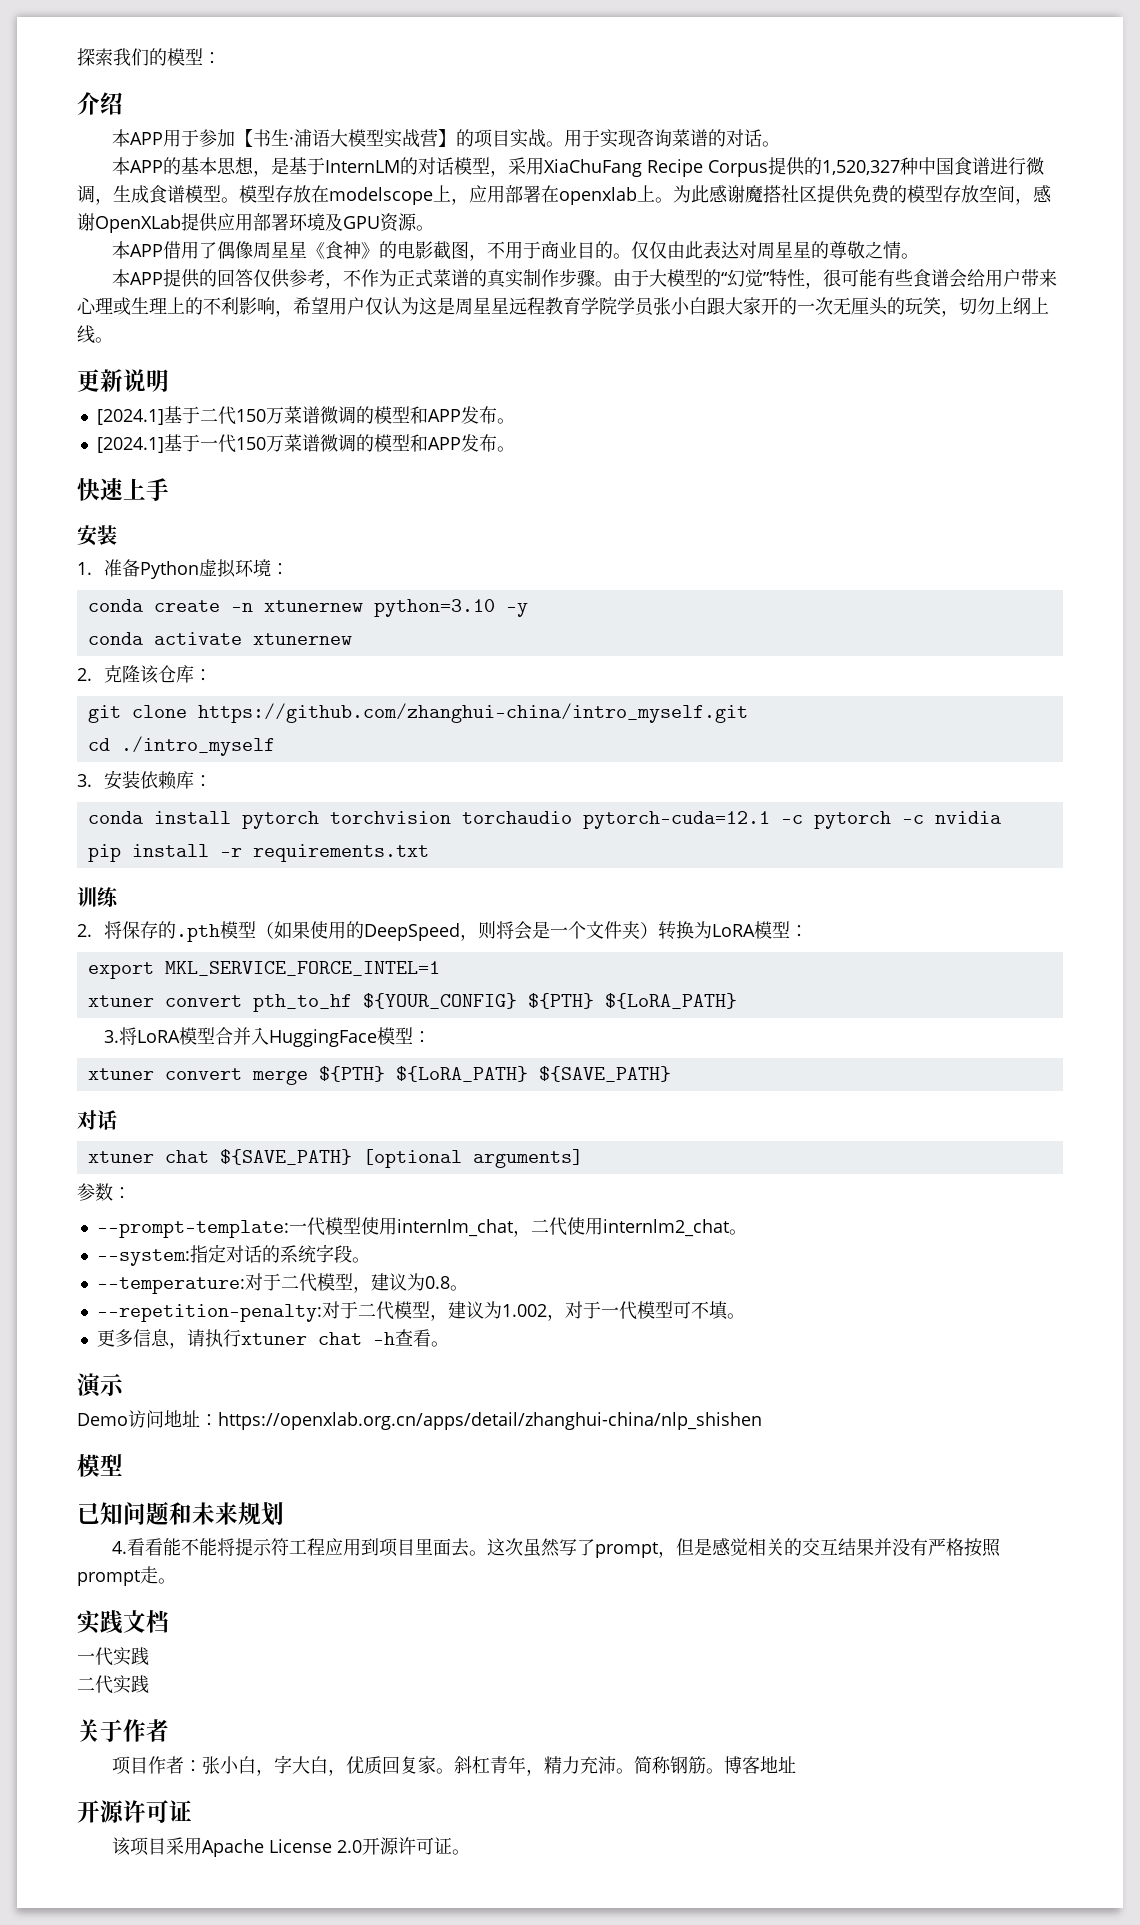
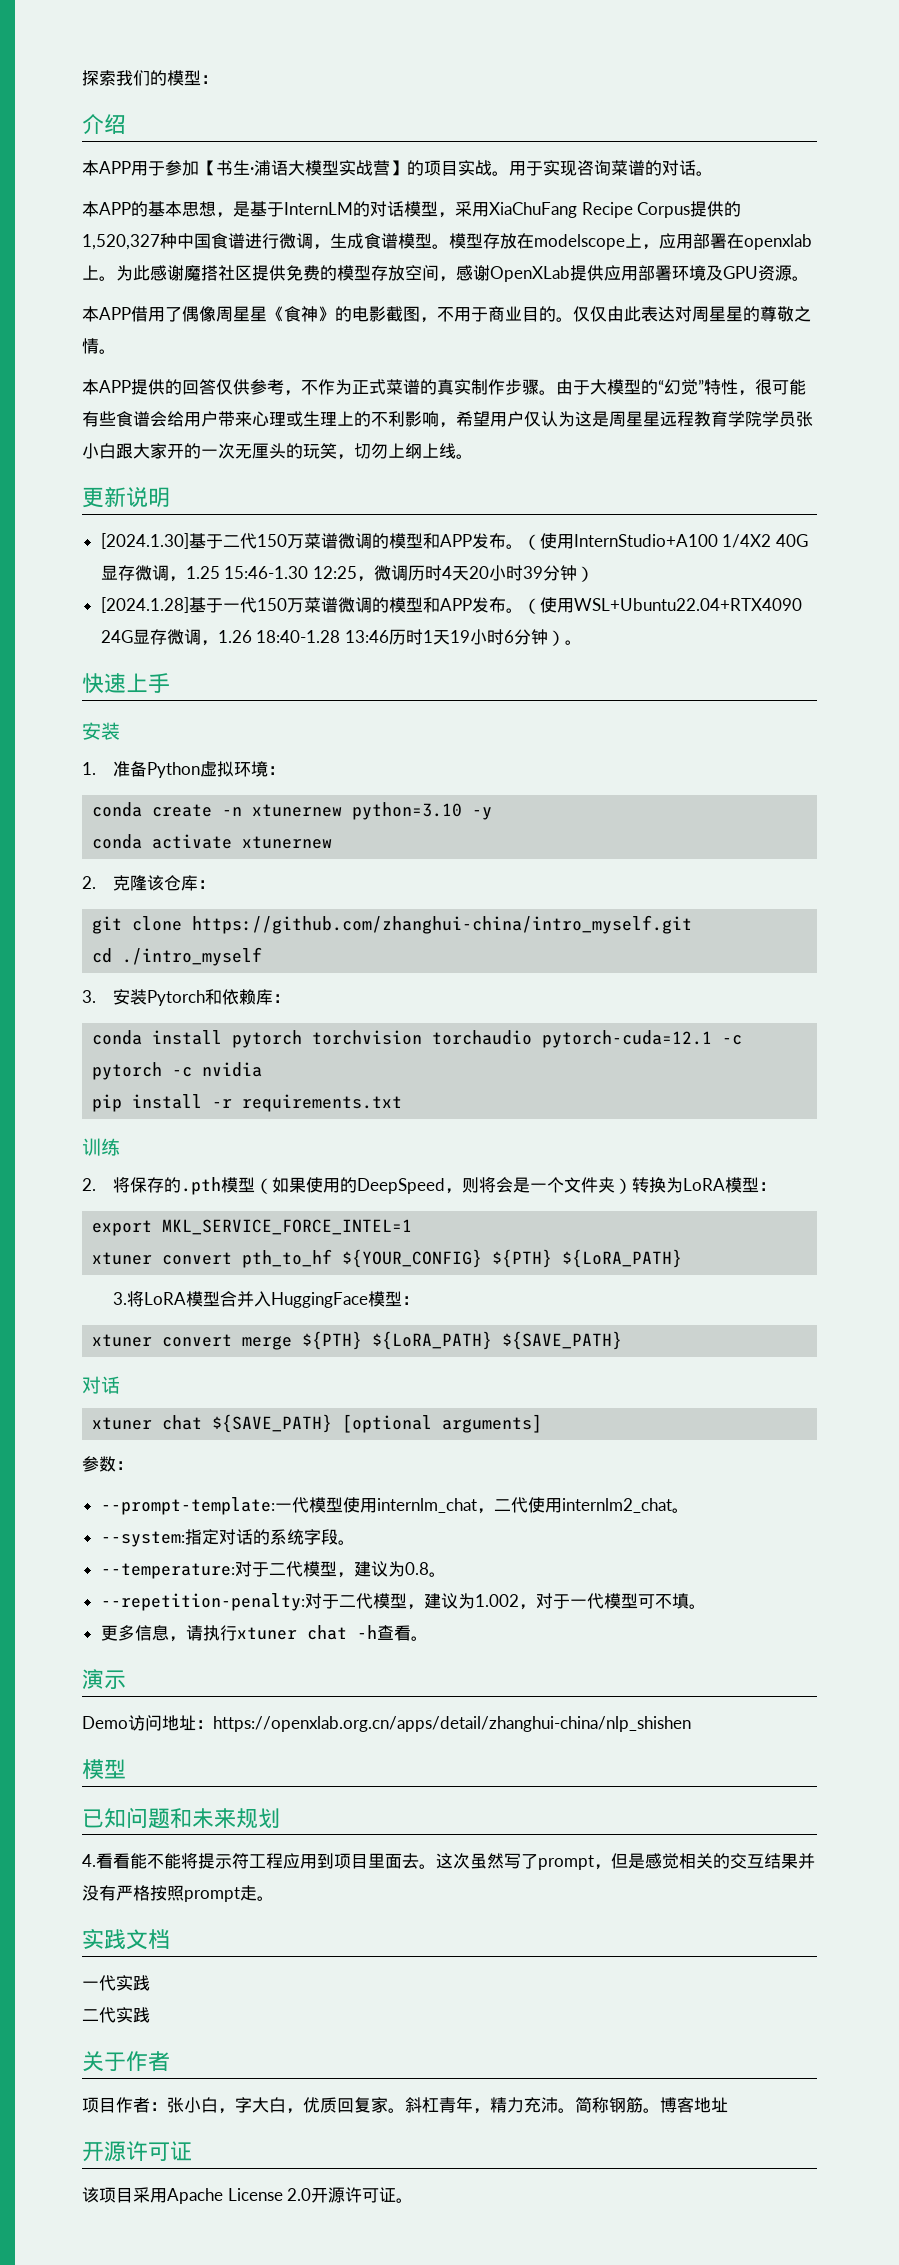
- [2024.1]基于二代150万菜谱微调的模型和APP发布。
- [2024.1]基于一代150万菜谱微调的模型和APP发布。
+ [2024.1.30]基于二代150万菜谱微调的模型和APP发布。（使用InternStudio+A100 1/4X2 40G显存微调，1.25 15:46-1.30 12:25，微调历时4天20小时39分钟）
+ [2024.1.28]基于一代150万菜谱微调的模型和APP发布。（使用WSL+Ubuntu22.04+RTX4090 24G显存微调，1.26 18:40-1.28 13:46历时1天19小时6分钟）。
- 3.安装依赖库：
+ 3.安装Pytorch和依赖库：

